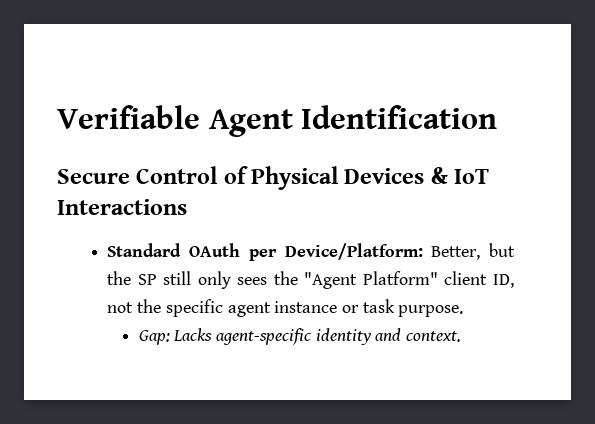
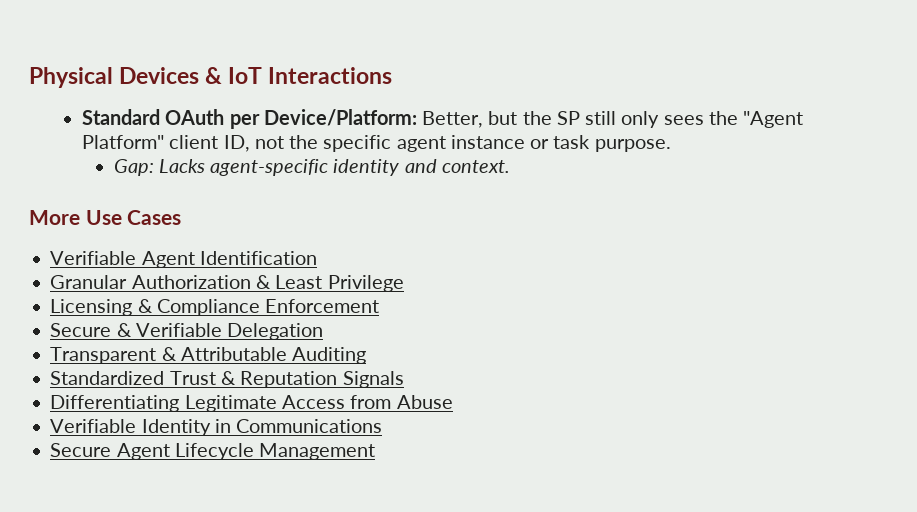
- Verifiable Agent Identification
- Secure Control of Physical Devices & IoT Interactions
+ Physical Devices & IoT Interactions
+ More Use Cases
+ Verifiable Agent Identification
+ Granular Authorization & Least Privilege
+ Licensing & Compliance Enforcement
+ Secure & Verifiable Delegation
+ Transparent & Attributable Auditing
+ Standardized Trust & Reputation Signals
+ Differentiating Legitimate Access from Abuse
+ Verifiable Identity in Communications
+ Secure Agent Lifecycle Management

